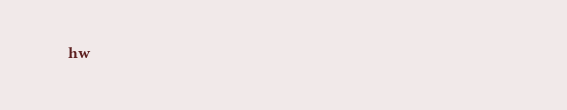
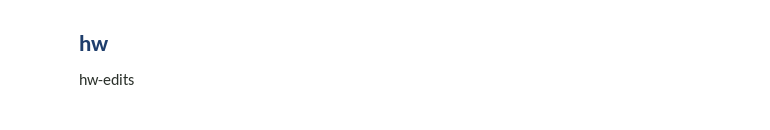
+ hw-edits

